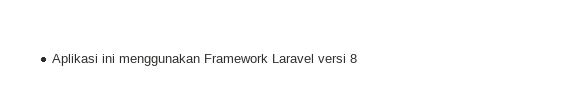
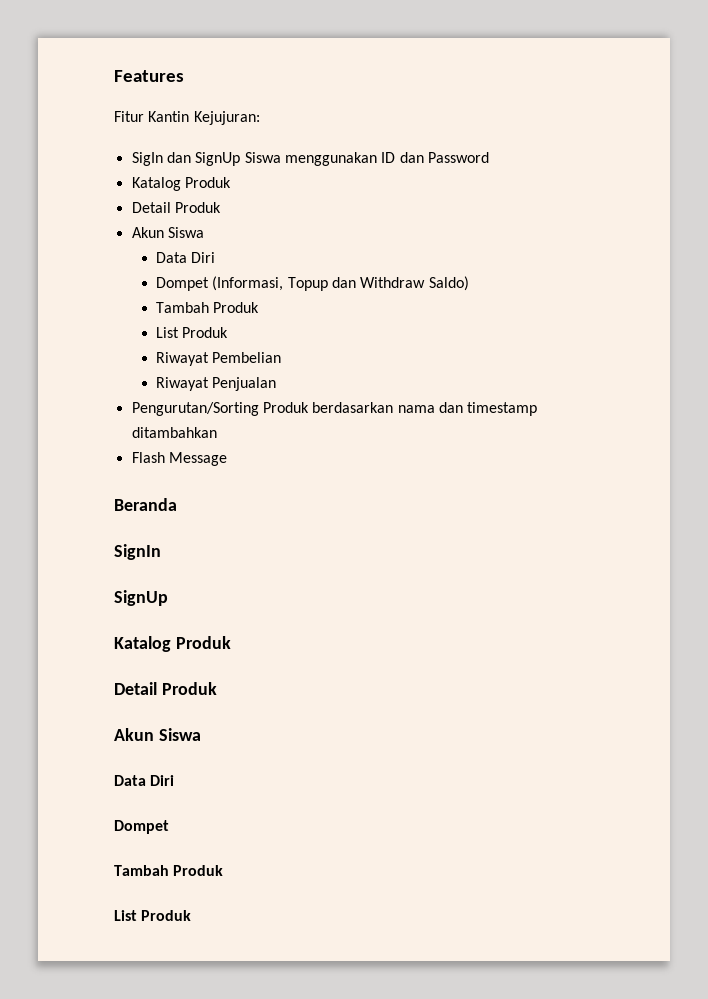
- Aplikasi ini menggunakan Framework Laravel versi 8
+ Features
+ Fitur Kantin Kejujuran:
+ SigIn dan SignUp Siswa menggunakan ID dan Password
+ Katalog Produk
+ Detail Produk
+ Akun Siswa
+ Data Diri
+ Dompet (Informasi, Topup dan Withdraw Saldo)
+ Tambah Produk
+ List Produk
+ Riwayat Pembelian
+ Riwayat Penjualan
+ Pengurutan/Sorting Produk berdasarkan nama dan timestamp ditambahkan
+ Flash Message
+ Beranda
+ SignIn
+ SignUp
+ Katalog Produk
+ Detail Produk
+ Akun Siswa
+ Data Diri
+ Dompet
+ Tambah Produk
+ List Produk

